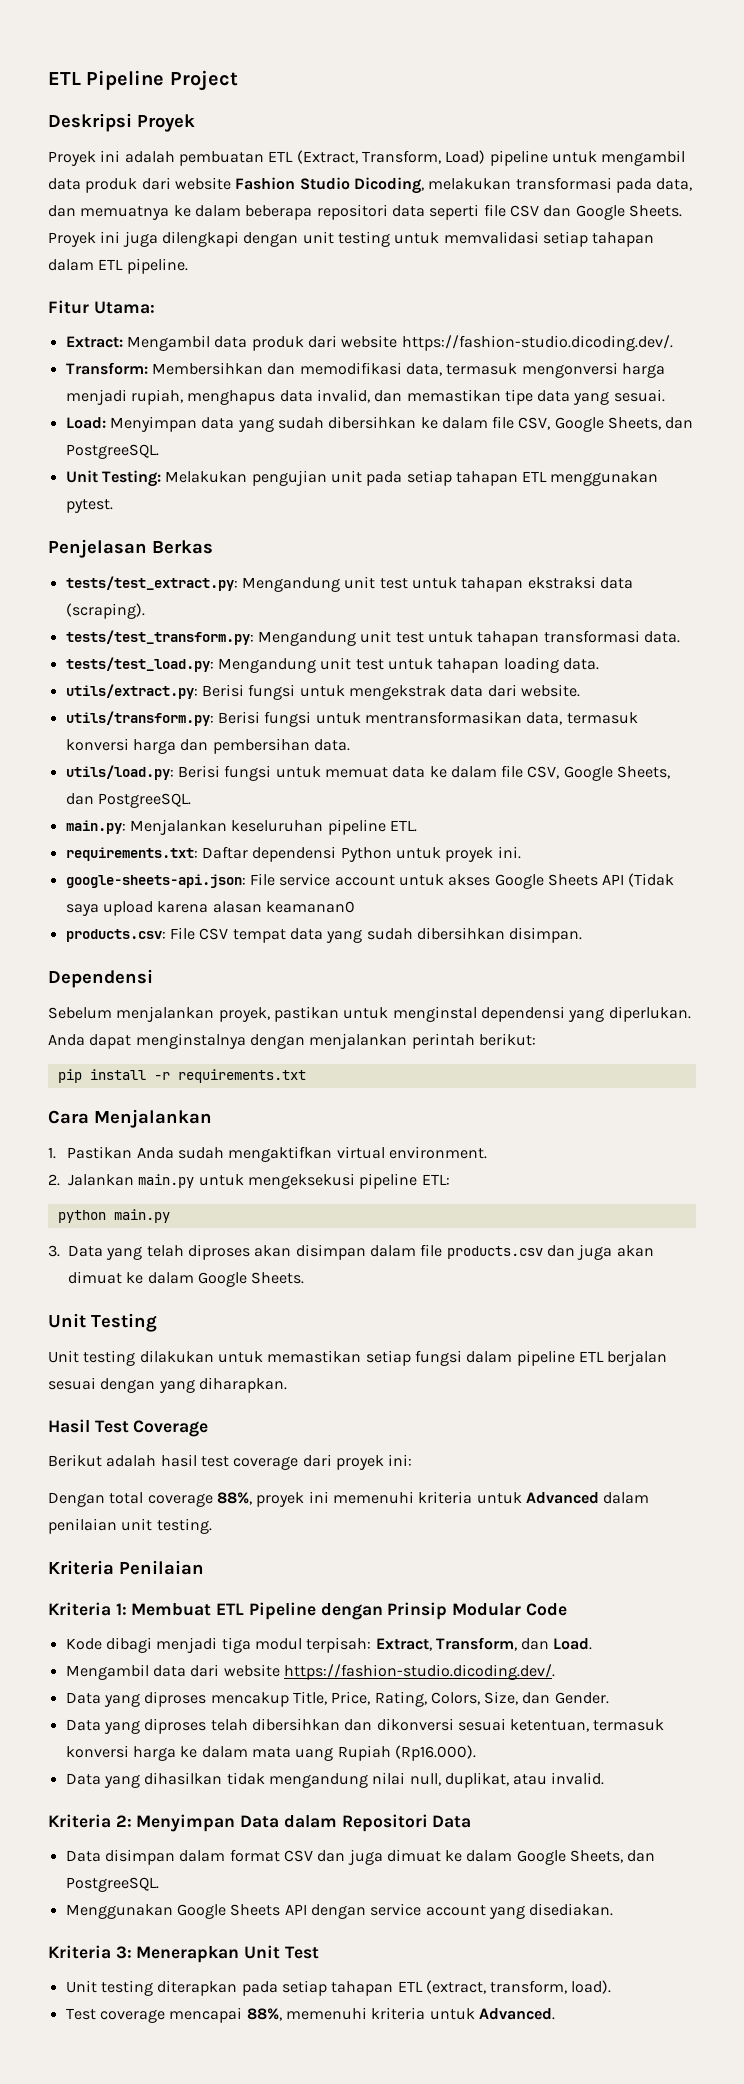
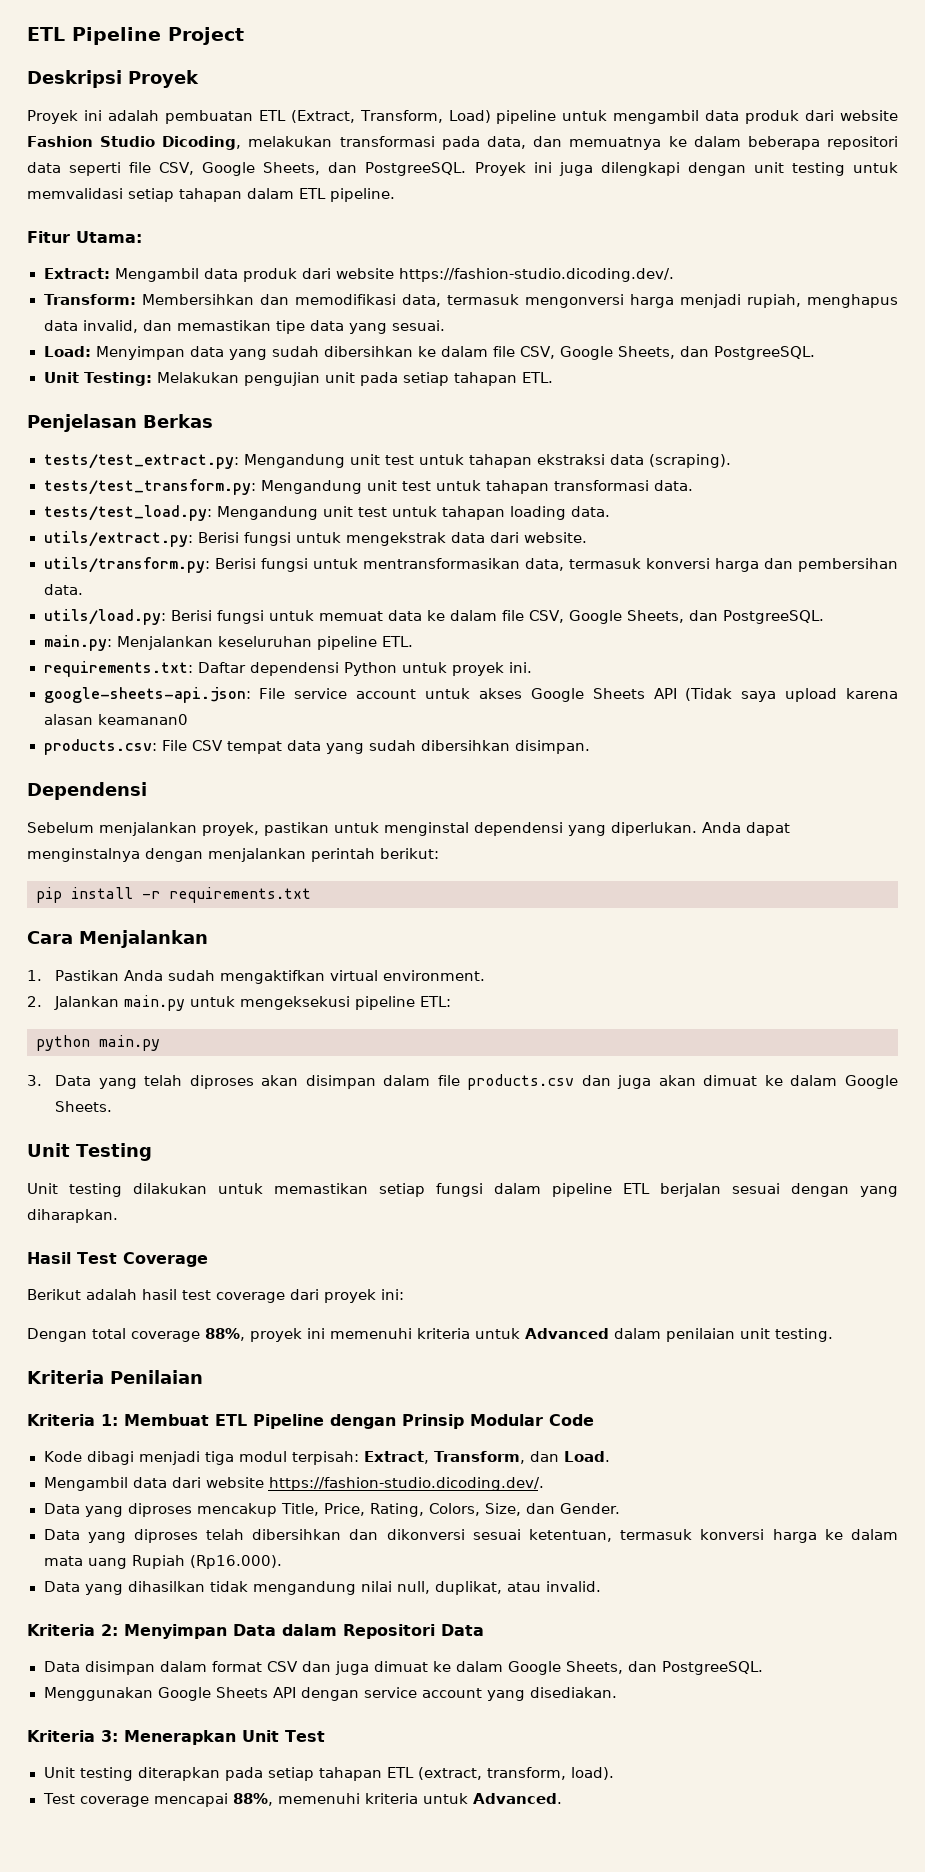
- Proyek ini adalah pembuatan ETL (Extract, Transform, Load) pipeline untuk mengambil data produk dari website Fashion Studio Dicoding, melakukan transformasi pada data, dan memuatnya ke dalam beberapa repositori data seperti file CSV dan Google Sheets.
+ Proyek ini adalah pembuatan ETL (Extract, Transform, Load) pipeline untuk mengambil data produk dari website Fashion Studio Dicoding, melakukan transformasi pada data, dan memuatnya ke dalam beberapa repositori data seperti file CSV, Google Sheets, dan PostgreeSQL.
- Unit Testing: Melakukan pengujian unit pada setiap tahapan ETL menggunakan pytest.
+ Unit Testing: Melakukan pengujian unit pada setiap tahapan ETL.

